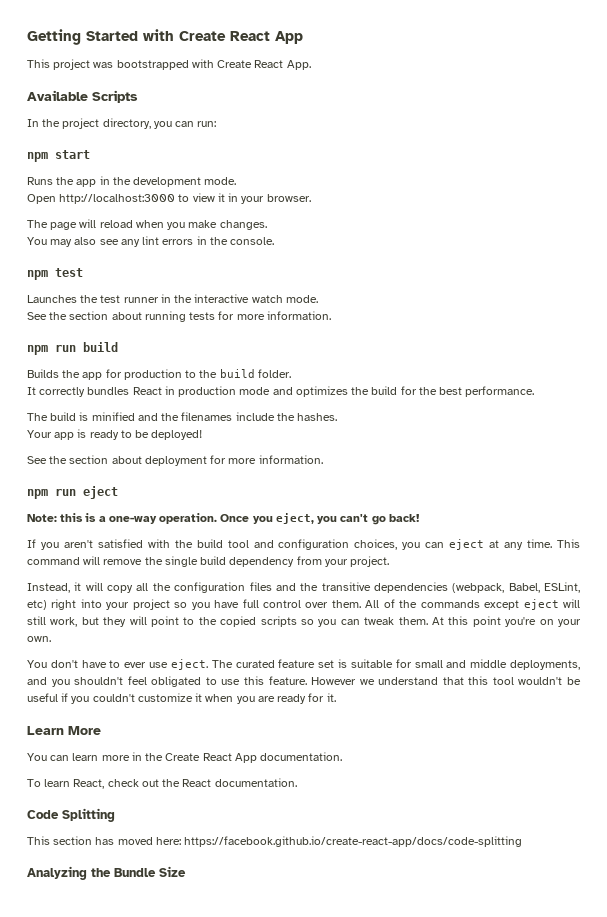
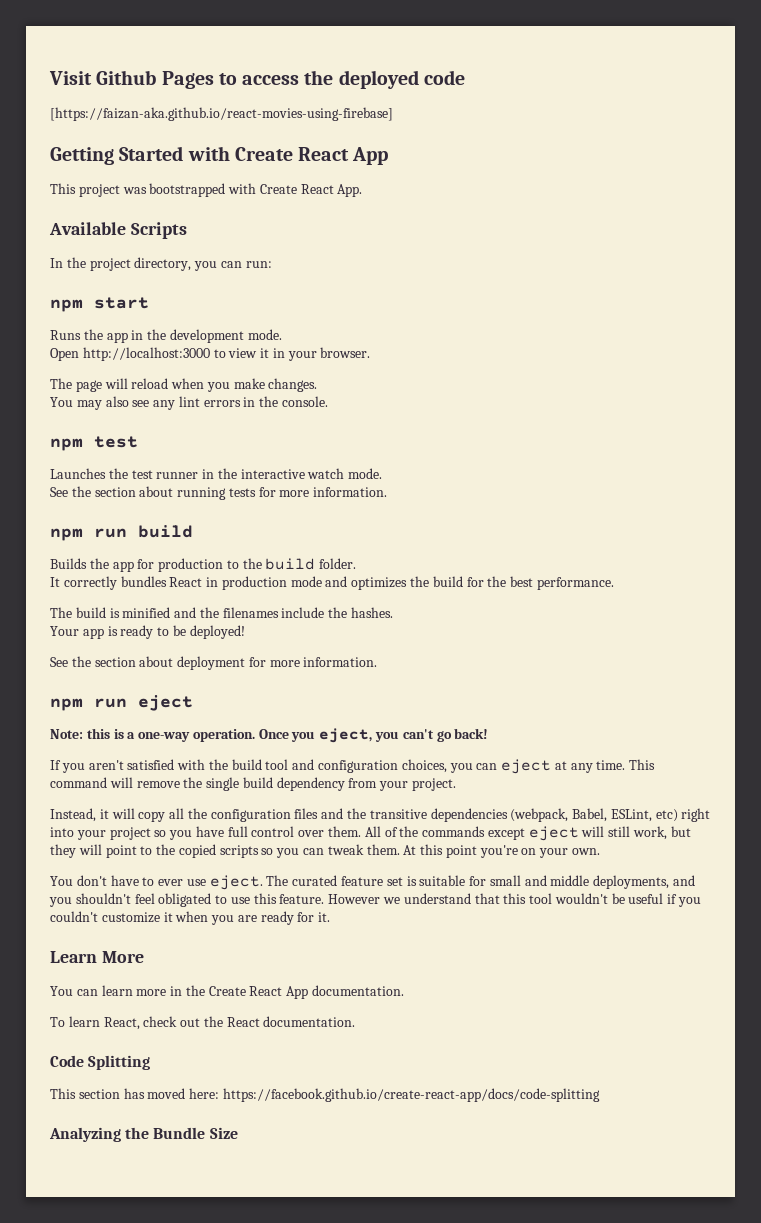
+ Visit Github Pages to access the deployed code
+ [https://faizan-aka.github.io/react-movies-using-firebase]

